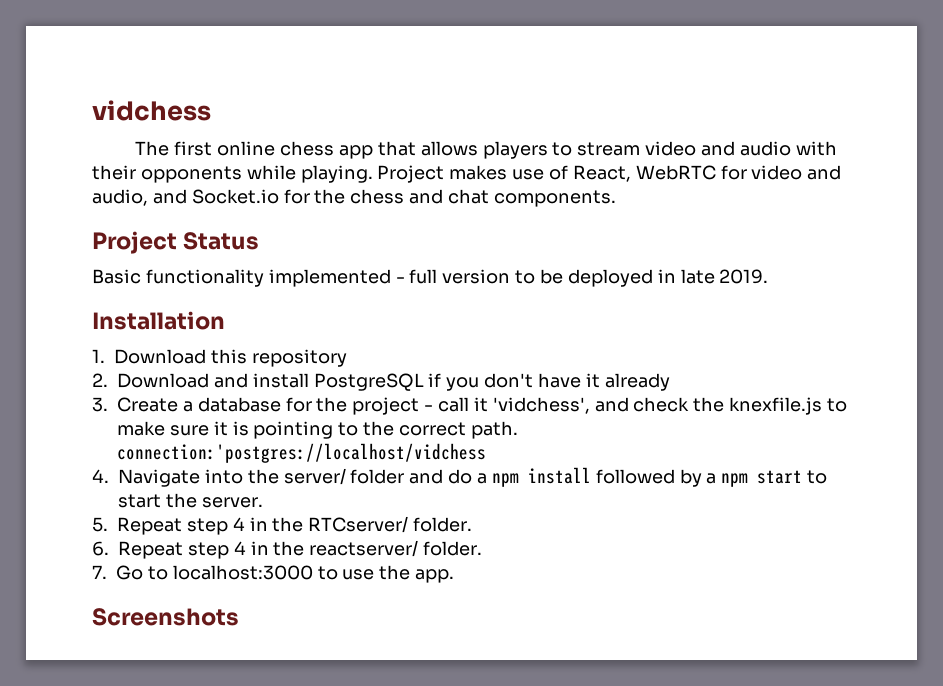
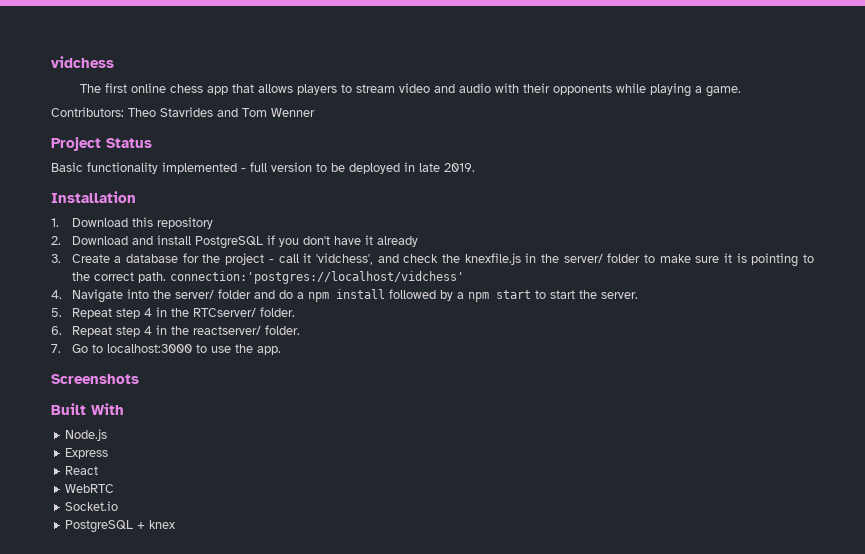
- The first online chess app that allows players to stream video and audio with their opponents while playing. Project makes use of React, WebRTC for video and audio, and Socket.io for the chess and chat components.
+ The first online chess app that allows players to stream video and audio with their opponents while playing a game.
+ Contributors: Theo Stavrides and Tom Wenner
- 3. Create a database for the project - call it 'vidchess', and check the knexfile.js to make sure it is pointing to the correct path. connection:'postgres://localhost/vidchess
+ 3. Create a database for the project - call it 'vidchess', and check the knexfile.js in the server/ folder to make sure it is pointing to the correct path. connection:'postgres://localhost/vidchess'
+ Built With
+ Node.js
+ Express
+ React
+ WebRTC
+ Socket.io
+ PostgreSQL + knex

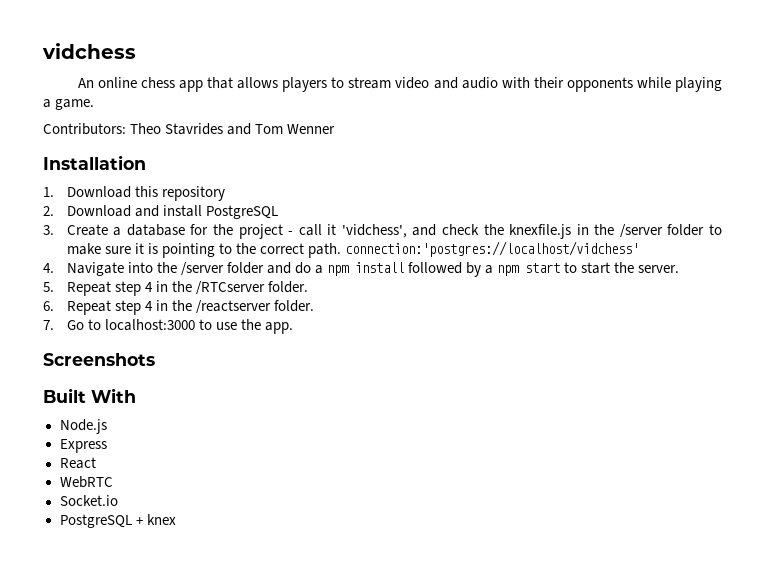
- The first online chess app that allows players to stream video and audio with their opponents while playing a game.
+ An online chess app that allows players to stream video and audio with their opponents while playing a game.
- Project Status
- Basic functionality implemented - full version to be deployed in late 2019.
- 2. Download and install PostgreSQL if you don't have it already
+ 2. Download and install PostgreSQL
- 3. Create a database for the project - call it 'vidchess', and check the knexfile.js in the server/ folder to make sure it is pointing to the correct path. connection:'postgres://localhost/vidchess'
+ 3. Create a database for the project - call it 'vidchess', and check the knexfile.js in the /server folder to make sure it is pointing to the correct path. connection:'postgres://localhost/vidchess'
- 4. Navigate into the server/ folder and do a npm install followed by a npm start to start the server.
+ 4. Navigate into the /server folder and do a npm install followed by a npm start to start the server.
- 5. Repeat step 4 in the RTCserver/ folder.
+ 5. Repeat step 4 in the /RTCserver folder.
- 6. Repeat step 4 in the reactserver/ folder.
+ 6. Repeat step 4 in the /reactserver folder.

